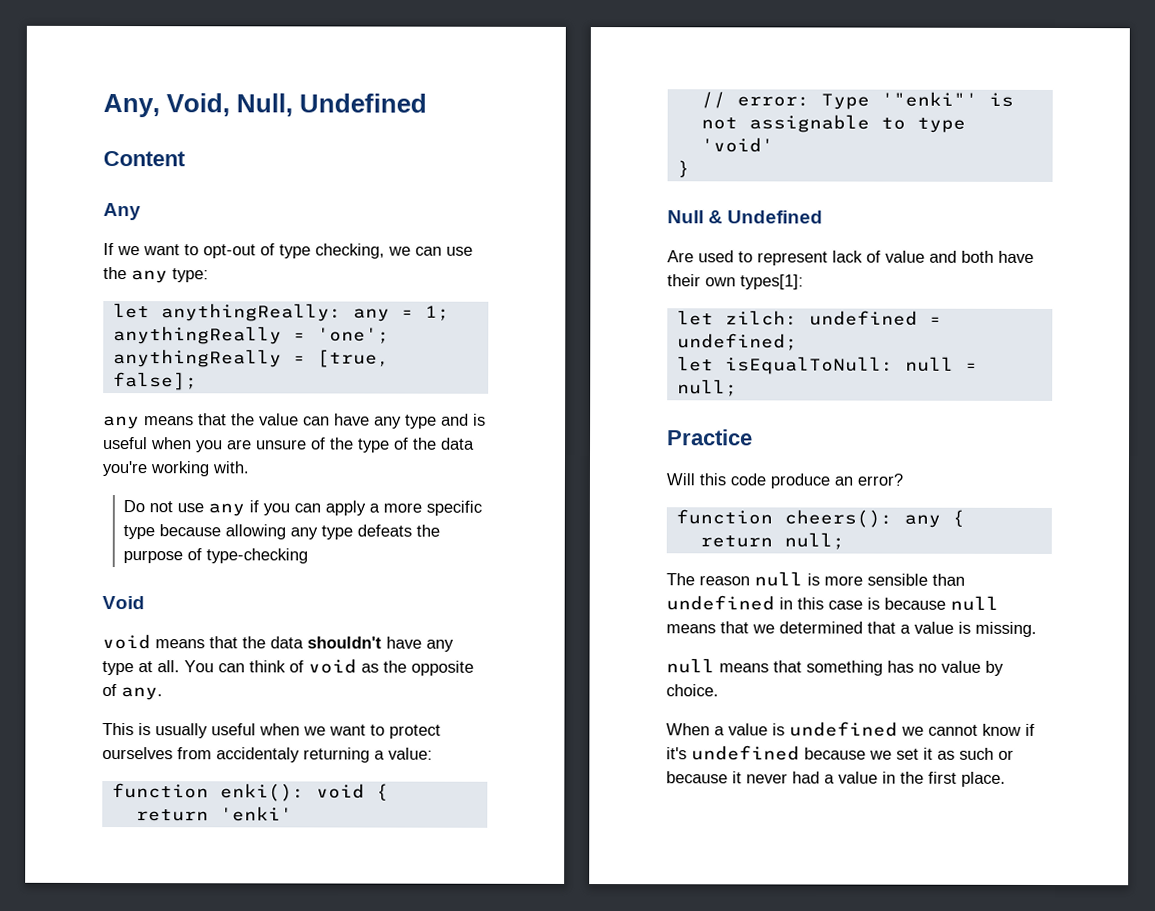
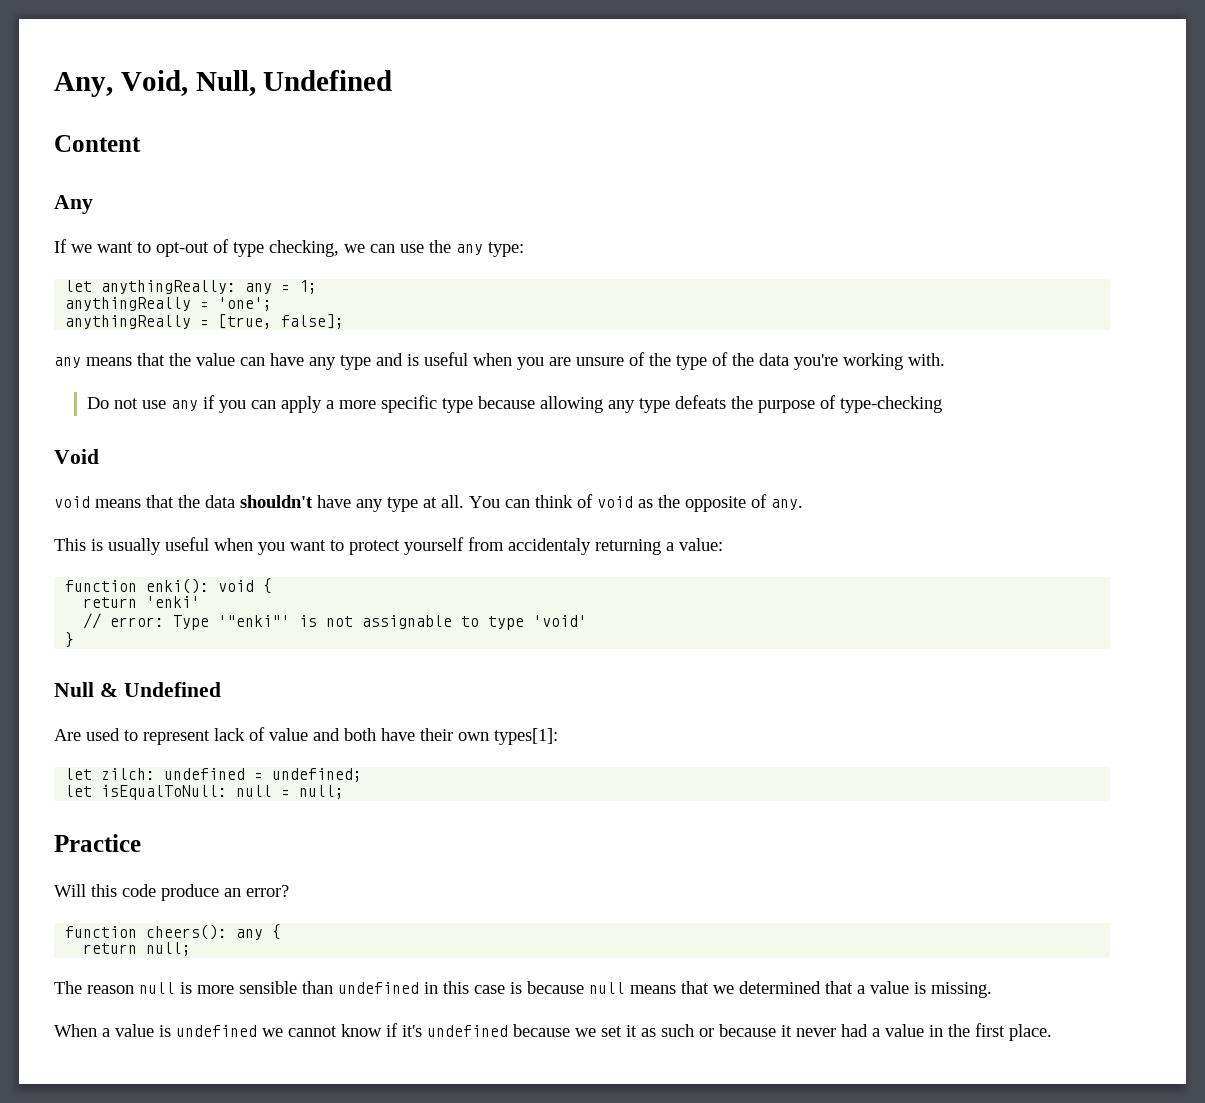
- This is usually useful when we want to protect ourselves from accidentaly returning a value:
+ This is usually useful when you want to protect yourself from accidentaly returning a value:
- null means that something has no value by choice.

